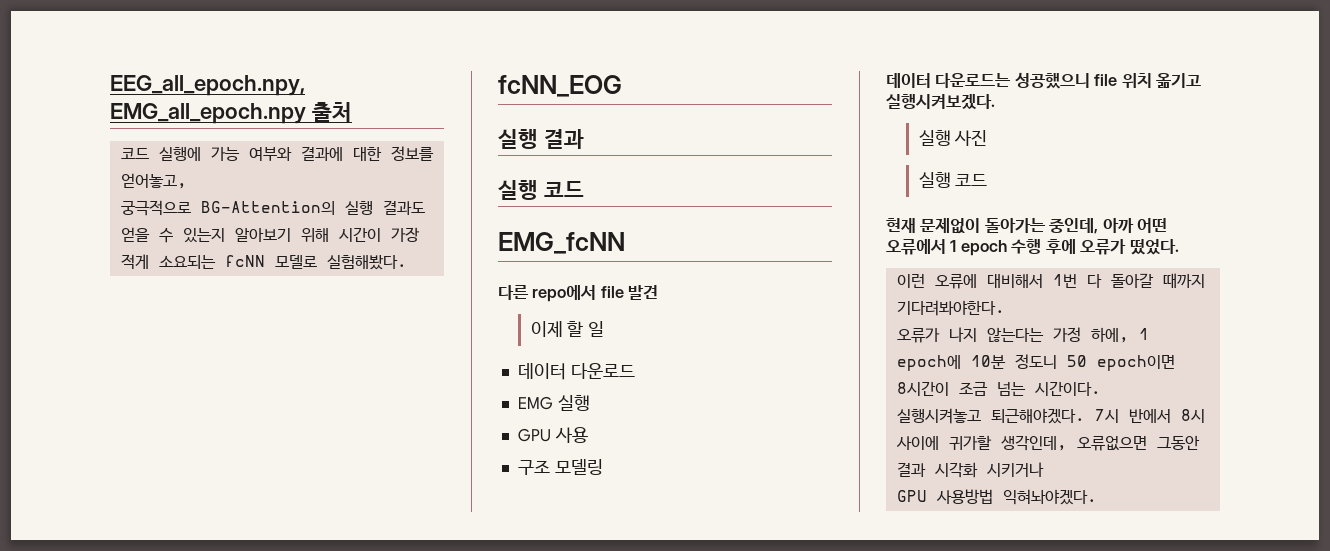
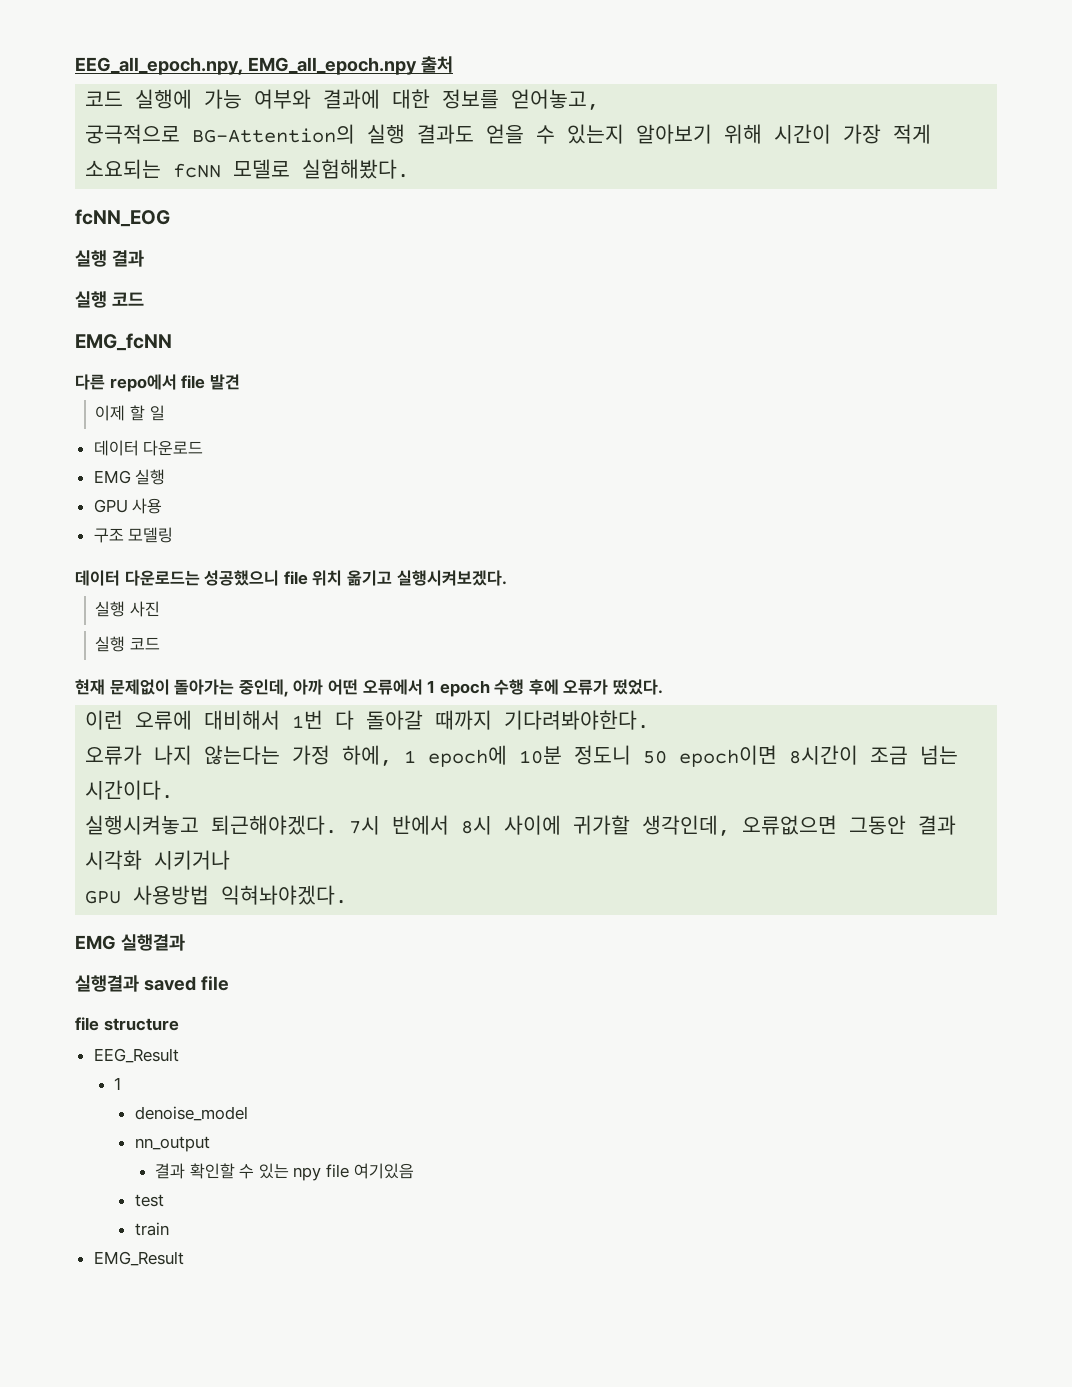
+ EMG 실행결과
+ 실행결과 saved file
+ file structure
+ EEG_Result
+ 1
+ denoise_model
+ nn_output
+ 결과 확인할 수 있는 npy file 여기있음
+ test
+ train
+ EMG_Result

